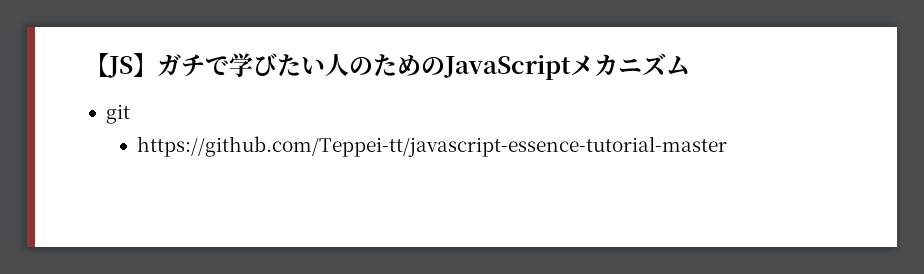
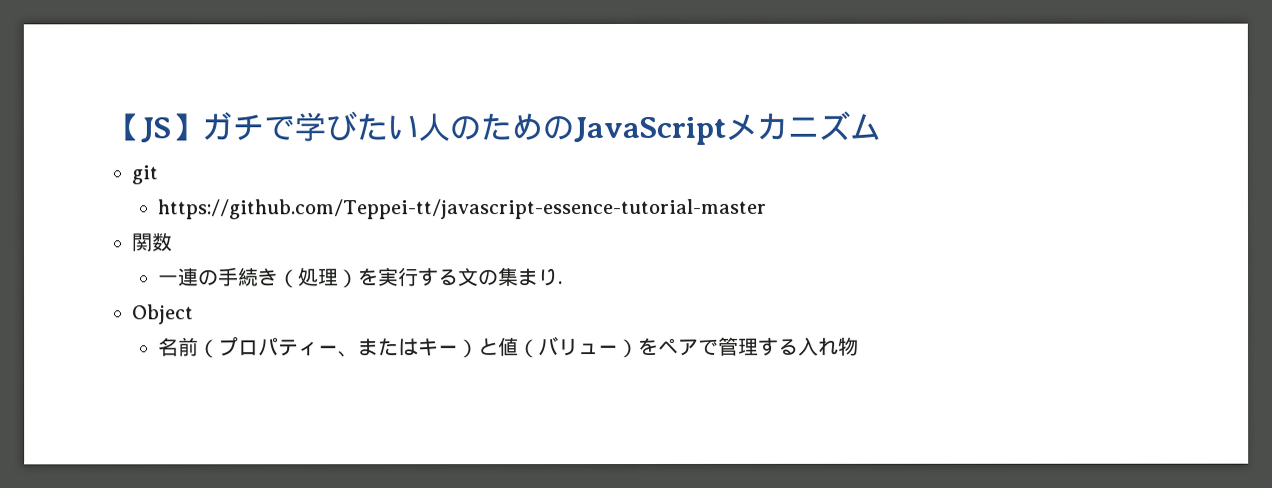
+ 関数
+ 一連の手続き（処理）を実行する文の集まり.
+ Object
+ 名前（プロパティー、またはキー）と値（バリュー）をペアで管理する入れ物

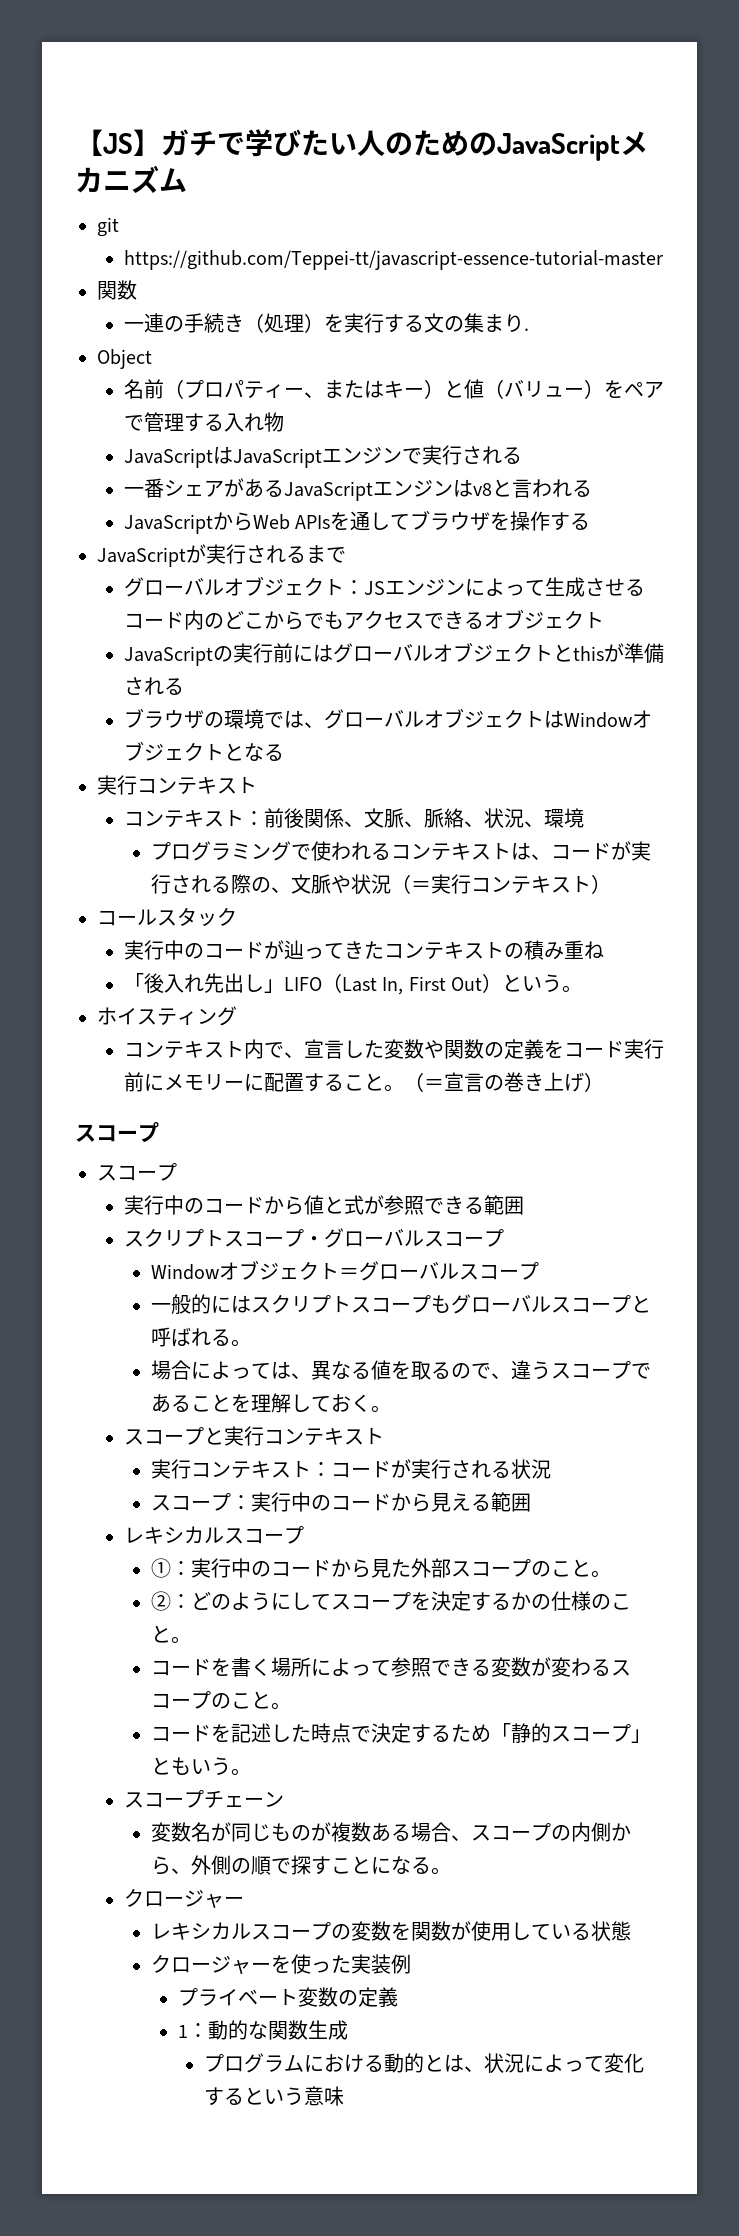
+ JavaScriptはJavaScriptエンジンで実行される
+ 一番シェアがあるJavaScriptエンジンはv8と言われる
+ JavaScriptからWeb APIsを通してブラウザを操作する
+ JavaScriptが実行されるまで
+ グローバルオブジェクト：JSエンジンによって生成させるコード内のどこからでもアクセスできるオブジェクト
+ JavaScriptの実行前にはグローバルオブジェクトとthisが準備される
+ ブラウザの環境では、グローバルオブジェクトはWindowオブジェクトとなる
+ 実行コンテキスト
+ コンテキスト：前後関係、文脈、脈絡、状況、環境
+ プログラミングで使われるコンテキストは、コードが実行される際の、文脈や状況（＝実行コンテキスト）
+ コールスタック
+ 実行中のコードが辿ってきたコンテキストの積み重ね
+ 「後入れ先出し」LIFO（Last In, First Out）という。
+ ホイスティング
+ コンテキスト内で、宣言した変数や関数の定義をコード実行前にメモリーに配置すること。（＝宣言の巻き上げ）
+ スコープ
+ スコープ
+ 実行中のコードから値と式が参照できる範囲
+ スクリプトスコープ・グローバルスコープ
+ Windowオブジェクト＝グローバルスコープ
+ 一般的にはスクリプトスコープもグローバルスコープと呼ばれる。
+ 場合によっては、異なる値を取るので、違うスコープであることを理解しておく。
+ スコープと実行コンテキスト
+ 実行コンテキスト：コードが実行される状況
+ スコープ：実行中のコードから見える範囲
+ レキシカルスコープ
+ ①：実行中のコードから見た外部スコープのこと。
+ ②：どのようにしてスコープを決定するかの仕様のこと。
+ コードを書く場所によって参照できる変数が変わるスコープのこと。
+ コードを記述した時点で決定するため「静的スコープ」ともいう。
+ スコープチェーン
+ 変数名が同じものが複数ある場合、スコープの内側から、外側の順で探すことになる。
+ クロージャー
+ レキシカルスコープの変数を関数が使用している状態
+ クロージャーを使った実装例
+ プライベート変数の定義
+ 1：動的な関数生成
+ プログラムにおける動的とは、状況によって変化するという意味

